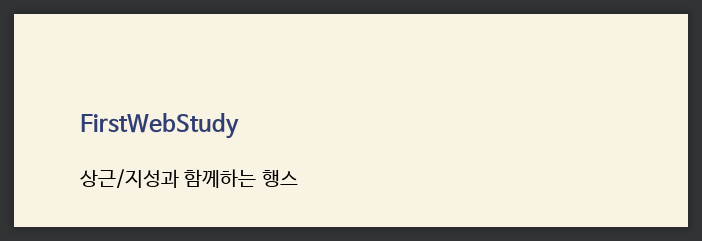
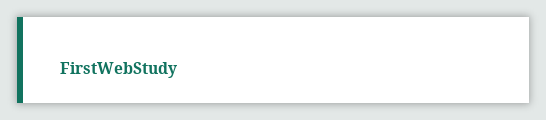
- 상근/지성과 함께하는 행스

